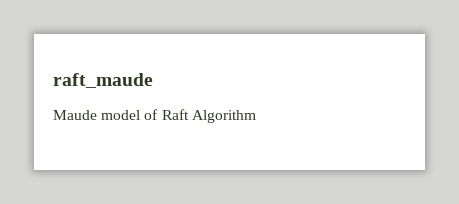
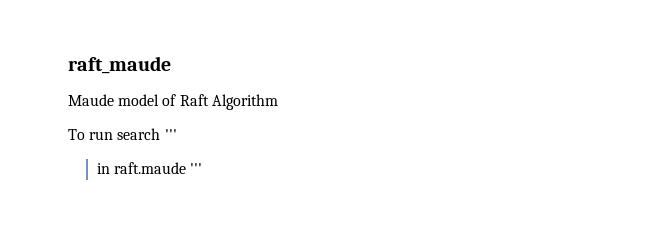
+ To run search '''
+ in raft.maude '''

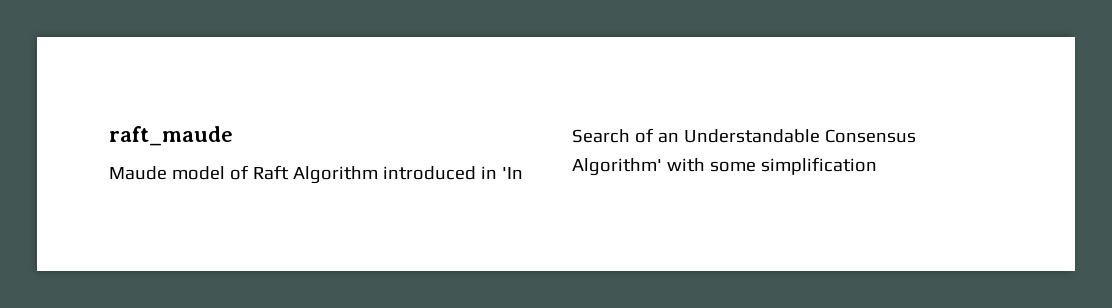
- Maude model of Raft Algorithm
- To run search '''
- in raft.maude '''
+ Maude model of Raft Algorithm introduced in 'In Search of an Understandable Consensus Algorithm' with some simplification

